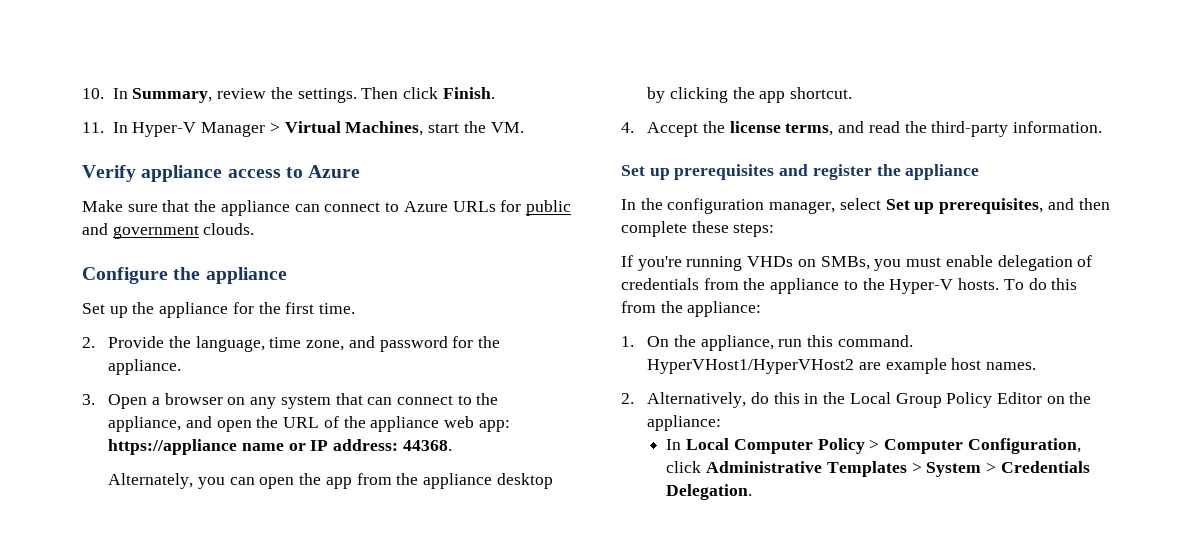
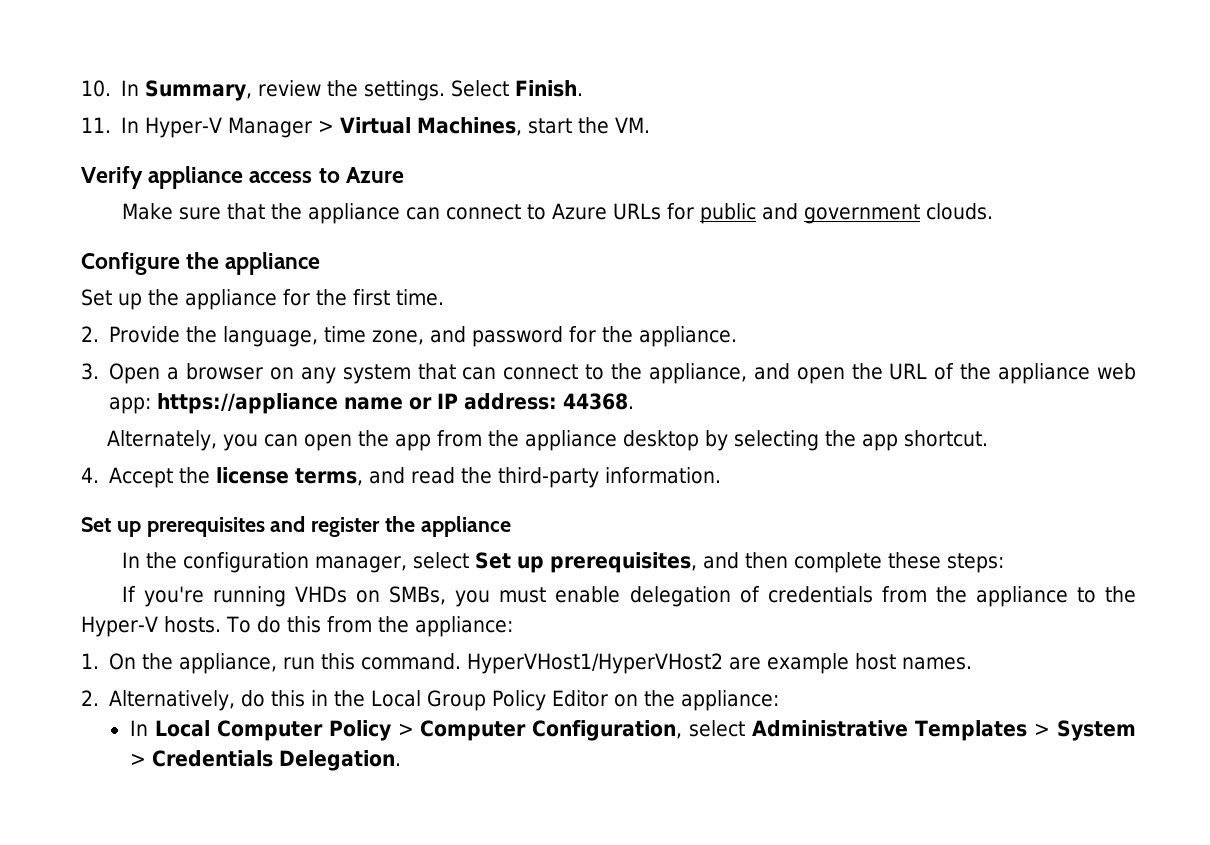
- Then click Finish.
+ Select Finish.
- Alternately, you can open the app from the appliance desktop by clicking the app shortcut.
+ Alternately, you can open the app from the appliance desktop by selecting the app shortcut.
- In Local Computer Policy > Computer Configuration, click Administrative Templates > System > Credentials Delegation.
+ In Local Computer Policy > Computer Configuration, select Administrative Templates > System > Credentials Delegation.

